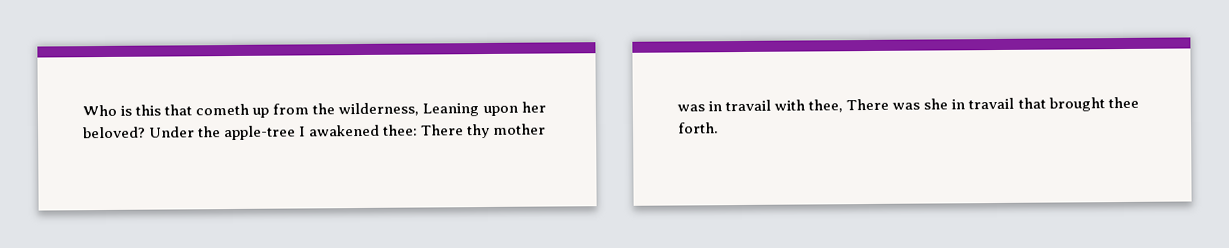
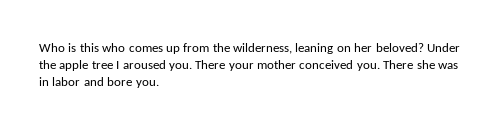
- Who is this that cometh up from the wilderness, Leaning upon her beloved?
+ Who is this who comes up from the wilderness, leaning on her beloved?
- Under the apple-tree I awakened thee: There thy mother was in travail with thee, There was she in travail that brought thee forth.
+ Under the apple tree I aroused you. There your mother conceived you. There she was in labor and bore you.

